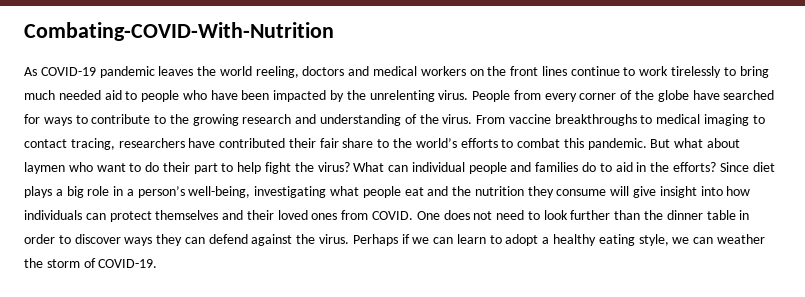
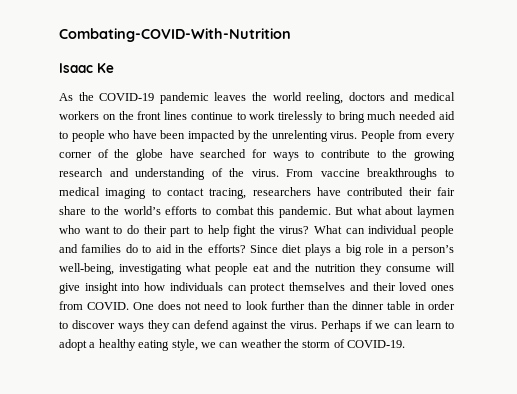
+ Isaac Ke
- As COVID-19 pandemic leaves the world reeling, doctors and medical workers on the front lines continue to work tirelessly to bring much needed aid to people who have been impacted by the unrelenting virus.
+ As the COVID-19 pandemic leaves the world reeling, doctors and medical workers on the front lines continue to work tirelessly to bring much needed aid to people who have been impacted by the unrelenting virus.

